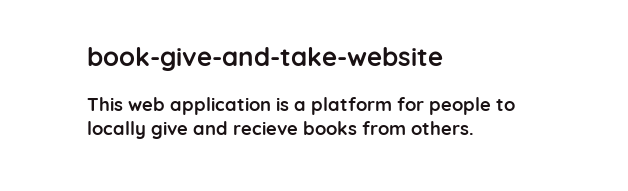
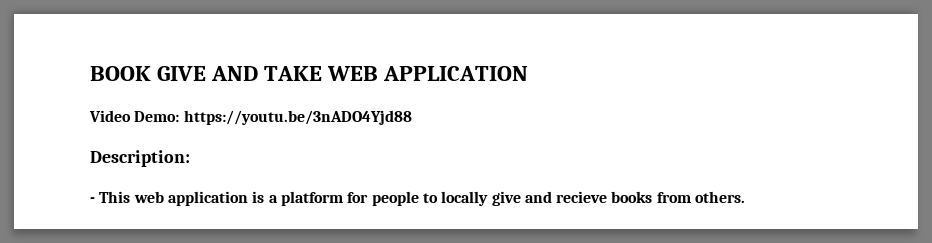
- book-give-and-take-website
- This web application is a platform for people to locally give and recieve books from others.
+ BOOK GIVE AND TAKE WEB APPLICATION
+ Video Demo: https://youtu.be/3nADO4Yjd88
+ Description:
+ - This web application is a platform for people to locally give and recieve books from others.

